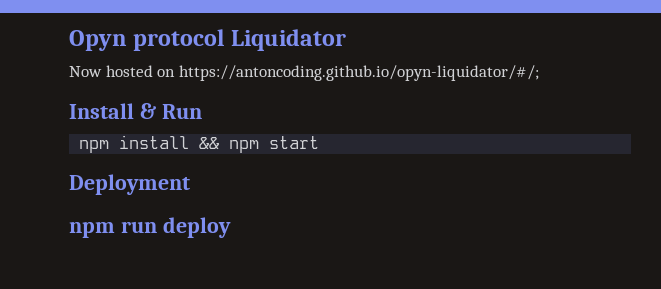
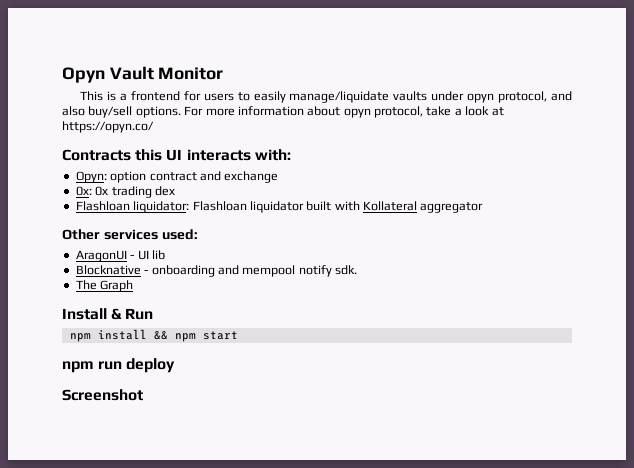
- Opyn protocol Liquidator
- Now hosted on https://antoncoding.github.io/opyn-liquidator/#/;
+ Opyn Vault Monitor
+ This is a frontend for users to easily manage/liquidate vaults under opyn protocol, and also buy/sell options. For more information about opyn protocol, take a look at https://opyn.co/
+ Contracts this UI interacts with:
+ Opyn: option contract and exchange
+ 0x: 0x trading dex
+ Flashloan liquidator: Flashloan liquidator built with Kollateral aggregator
+ Other services used:
+ AragonUI - UI lib
+ Blocknative - onboarding and mempool notify sdk.
+ The Graph
- Deployment
+ Screenshot

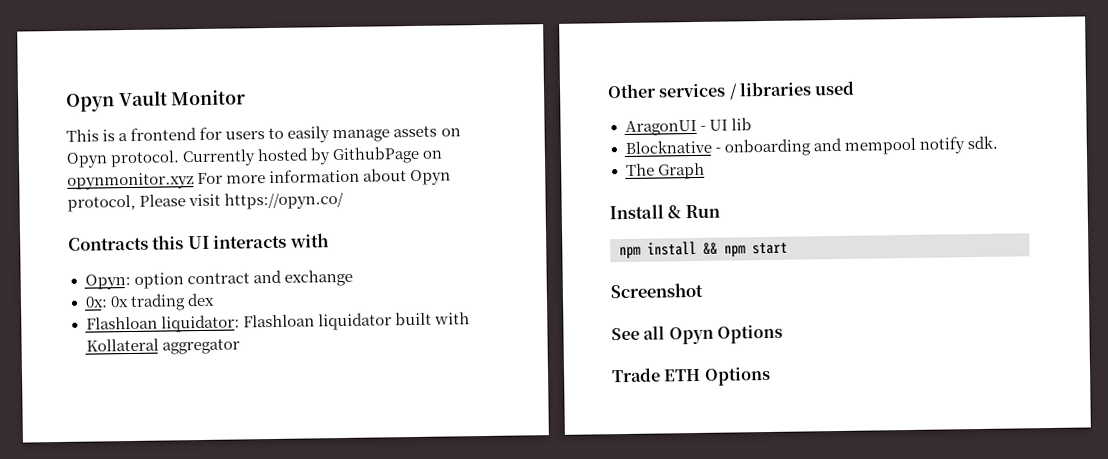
- This is a frontend for users to easily manage/liquidate vaults under opyn protocol, and also buy/sell options. For more information about opyn protocol, take a look at https://opyn.co/
+ This is a frontend for users to easily manage assets on Opyn protocol. Currently hosted by GithubPage on opynmonitor.xyz For more information about Opyn protocol, Please visit https://opyn.co/
- Contracts this UI interacts with:
+ Contracts this UI interacts with
- Other services used:
+ Other services / libraries used
- npm run deploy
  Screenshot
+ See all Opyn Options
+ Trade ETH Options

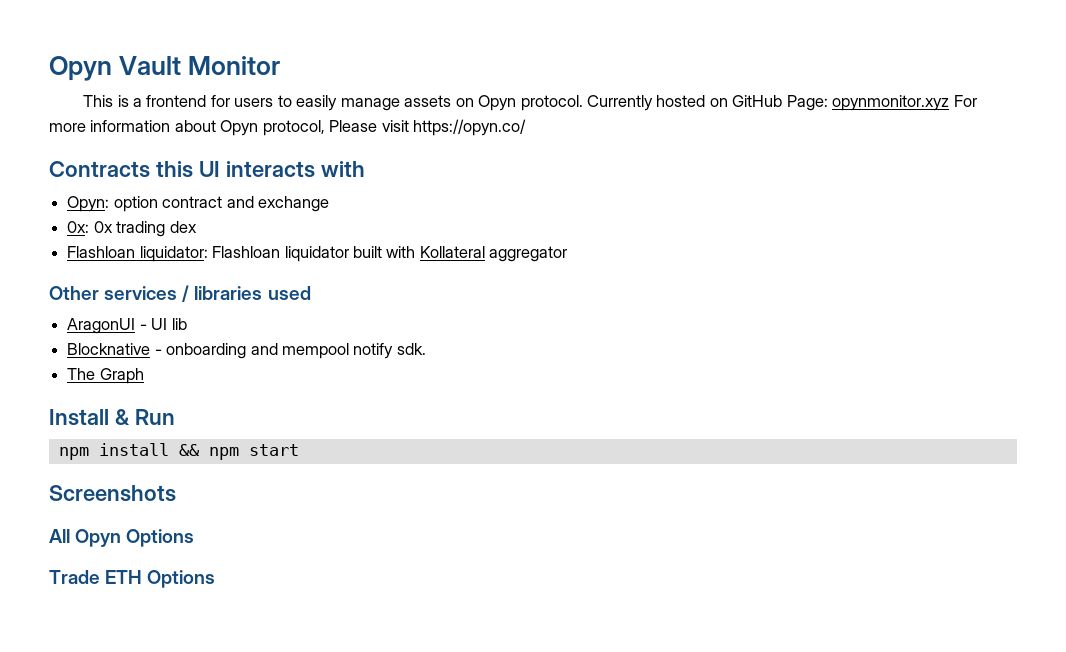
- Currently hosted by GithubPage on opynmonitor.xyz For more information about Opyn protocol, Please visit https://opyn.co/
+ Currently hosted on GitHub Page: opynmonitor.xyz For more information about Opyn protocol, Please visit https://opyn.co/
- Screenshot
- See all Opyn Options
+ Screenshots
+ All Opyn Options

